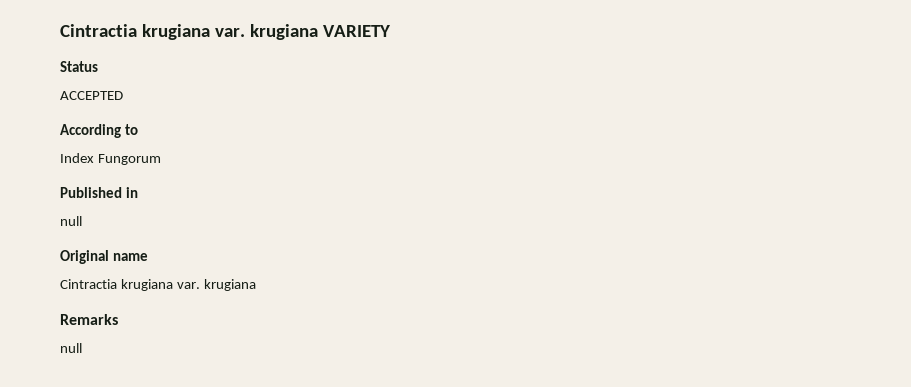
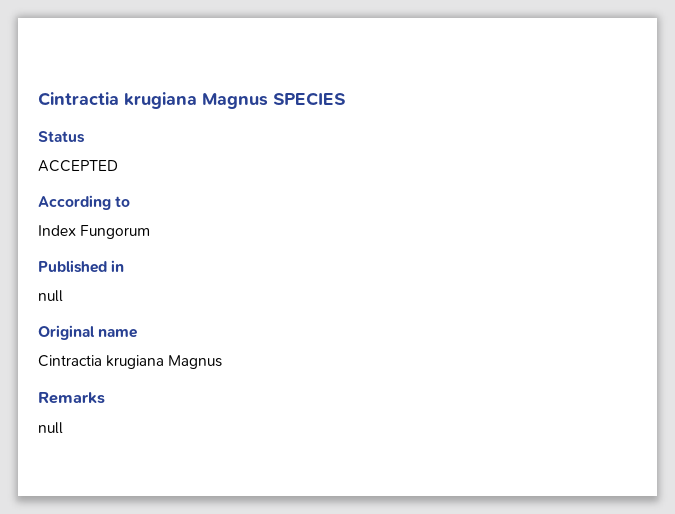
- Cintractia krugiana var. krugiana VARIETY
+ Cintractia krugiana Magnus SPECIES
  Original name
- Cintractia krugiana var. krugiana
+ Cintractia krugiana Magnus

